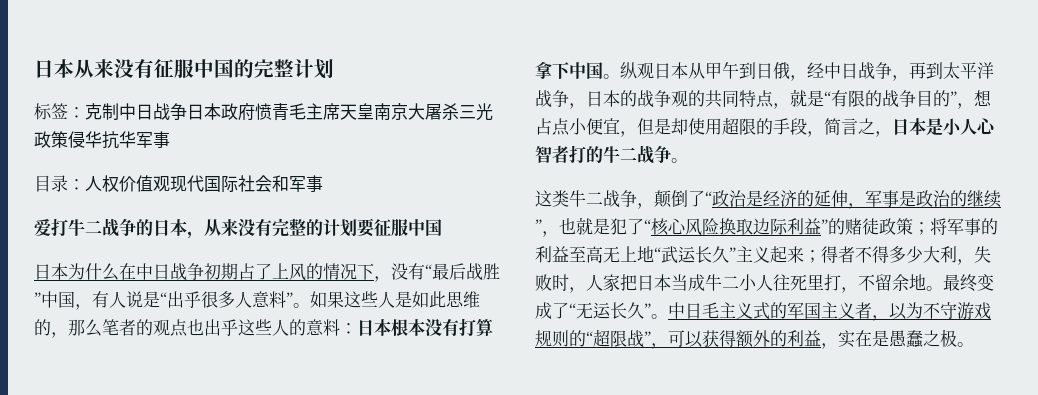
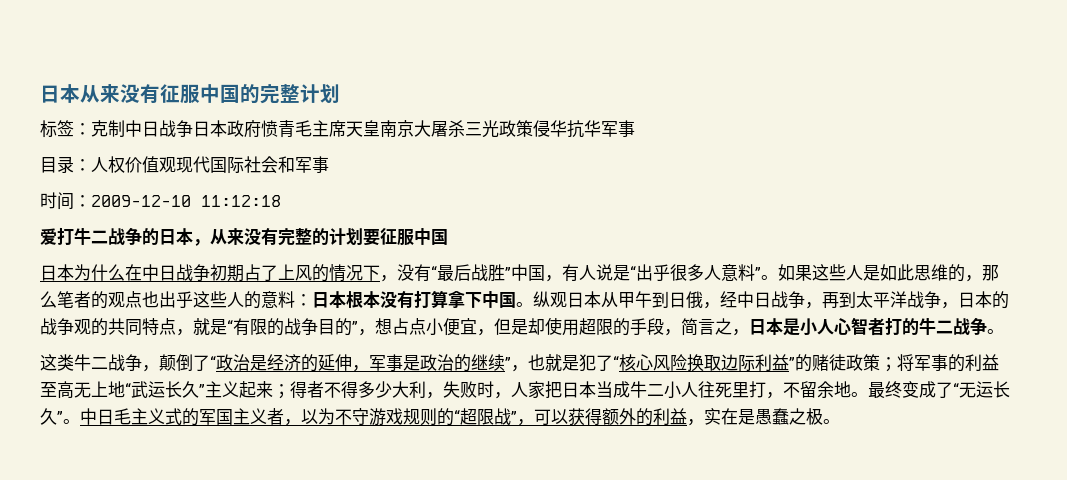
+ 时间：2009-12-10 11:12:18

